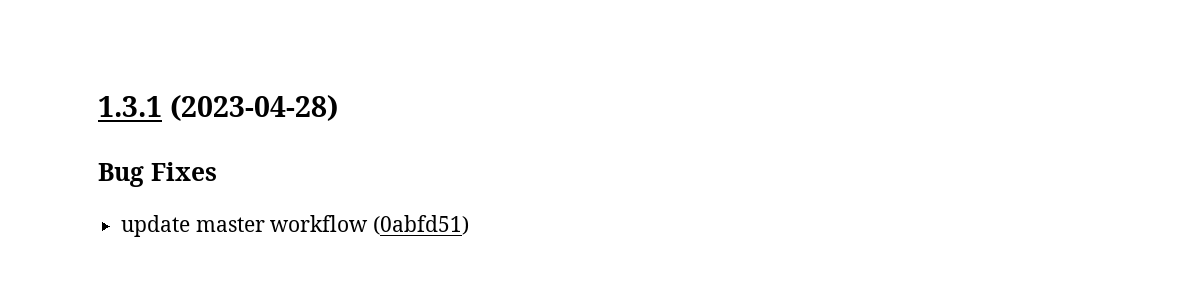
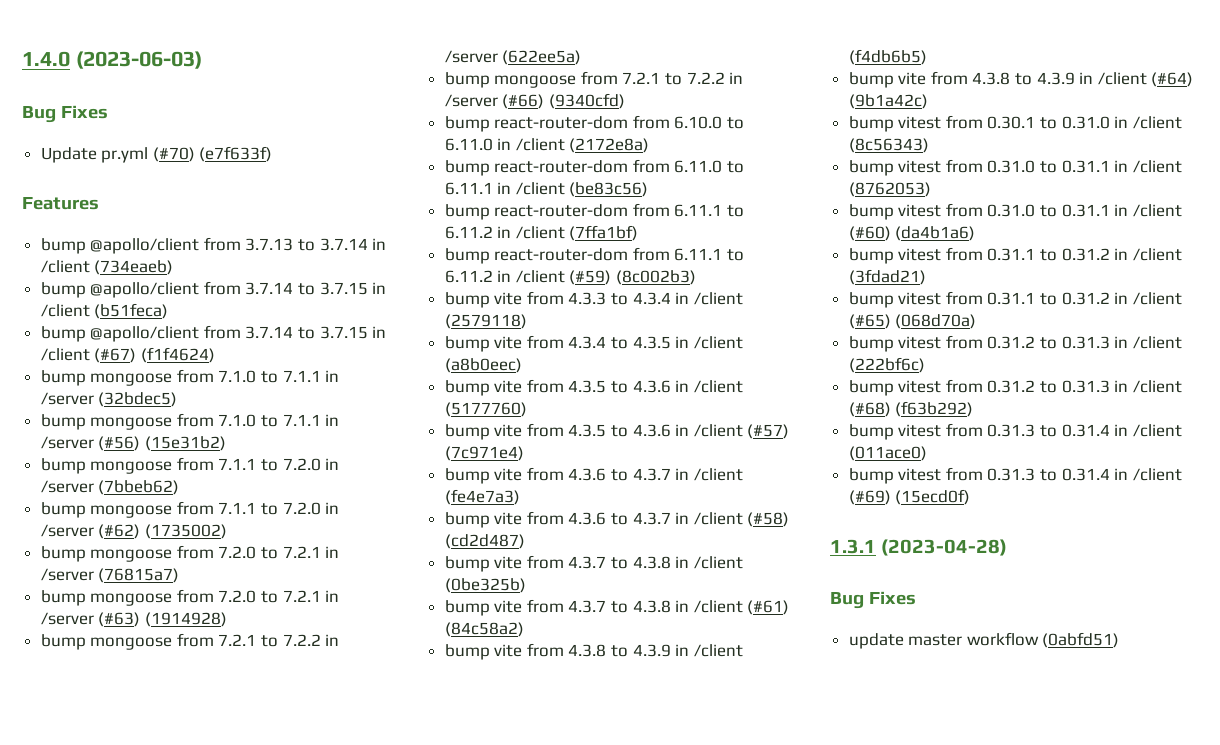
+ 1.4.0 (2023-06-03)
+ Bug Fixes
+ Update pr.yml (#70) (e7f633f)
+ Features
+ bump @apollo/client from 3.7.13 to 3.7.14 in /client (734eaeb)
+ bump @apollo/client from 3.7.14 to 3.7.15 in /client (b51feca)
+ bump @apollo/client from 3.7.14 to 3.7.15 in /client (#67) (f1f4624)
+ bump mongoose from 7.1.0 to 7.1.1 in /server (32bdec5)
+ bump mongoose from 7.1.0 to 7.1.1 in /server (#56) (15e31b2)
+ bump mongoose from 7.1.1 to 7.2.0 in /server (7bbeb62)
+ bump mongoose from 7.1.1 to 7.2.0 in /server (#62) (1735002)
+ bump mongoose from 7.2.0 to 7.2.1 in /server (76815a7)
+ bump mongoose from 7.2.0 to 7.2.1 in /server (#63) (1914928)
+ bump mongoose from 7.2.1 to 7.2.2 in /server (622ee5a)
+ bump mongoose from 7.2.1 to 7.2.2 in /server (#66) (9340cfd)
+ bump react-router-dom from 6.10.0 to 6.11.0 in /client (2172e8a)
+ bump react-router-dom from 6.11.0 to 6.11.1 in /client (be83c56)
+ bump react-router-dom from 6.11.1 to 6.11.2 in /client (7ffa1bf)
+ bump react-router-dom from 6.11.1 to 6.11.2 in /client (#59) (8c002b3)
+ bump vite from 4.3.3 to 4.3.4 in /client (2579118)
+ bump vite from 4.3.4 to 4.3.5 in /client (a8b0eec)
+ bump vite from 4.3.5 to 4.3.6 in /client (5177760)
+ bump vite from 4.3.5 to 4.3.6 in /client (#57) (7c971e4)
+ bump vite from 4.3.6 to 4.3.7 in /client (fe4e7a3)
+ bump vite from 4.3.6 to 4.3.7 in /client (#58) (cd2d487)
+ bump vite from 4.3.7 to 4.3.8 in /client (0be325b)
+ bump vite from 4.3.7 to 4.3.8 in /client (#61) (84c58a2)
+ bump vite from 4.3.8 to 4.3.9 in /client (f4db6b5)
+ bump vite from 4.3.8 to 4.3.9 in /client (#64) (9b1a42c)
+ bump vitest from 0.30.1 to 0.31.0 in /client (8c56343)
+ bump vitest from 0.31.0 to 0.31.1 in /client (8762053)
+ bump vitest from 0.31.0 to 0.31.1 in /client (#60) (da4b1a6)
+ bump vitest from 0.31.1 to 0.31.2 in /client (3fdad21)
+ bump vitest from 0.31.1 to 0.31.2 in /client (#65) (068d70a)
+ bump vitest from 0.31.2 to 0.31.3 in /client (222bf6c)
+ bump vitest from 0.31.2 to 0.31.3 in /client (#68) (f63b292)
+ bump vitest from 0.31.3 to 0.31.4 in /client (011ace0)
+ bump vitest from 0.31.3 to 0.31.4 in /client (#69) (15ecd0f)

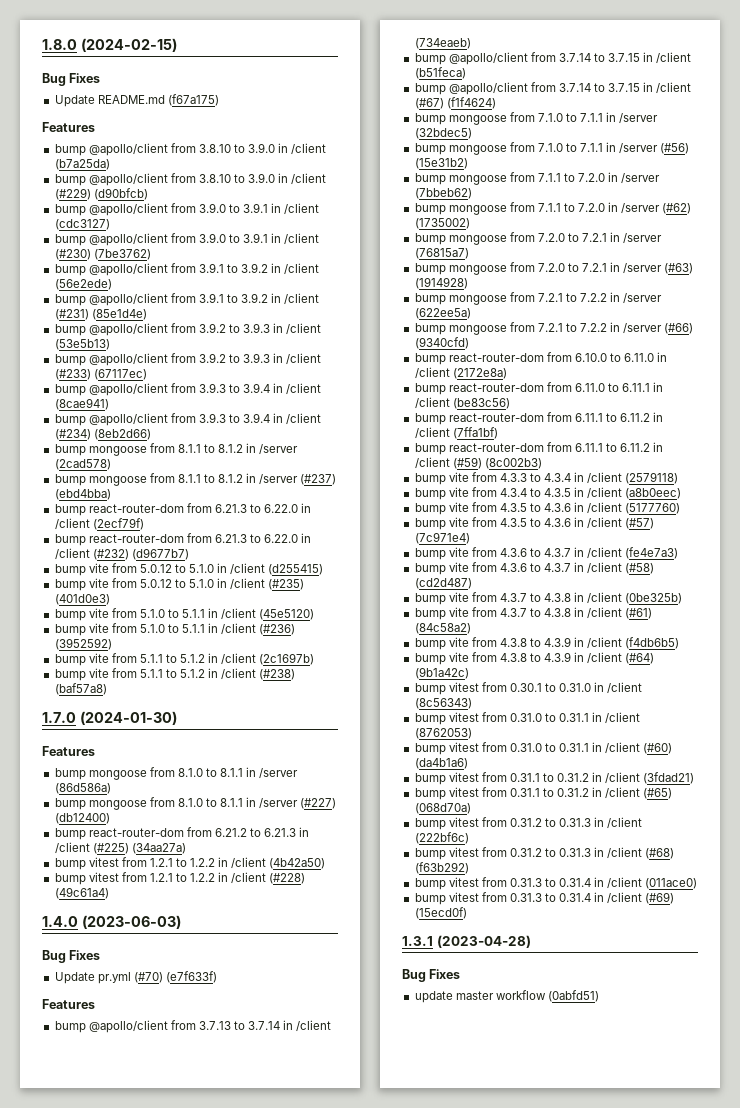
+ 1.8.0 (2024-02-15)
+ Bug Fixes
+ Update README.md (f67a175)
+ Features
+ bump @apollo/client from 3.8.10 to 3.9.0 in /client (b7a25da)
+ bump @apollo/client from 3.8.10 to 3.9.0 in /client (#229) (d90bfcb)
+ bump @apollo/client from 3.9.0 to 3.9.1 in /client (cdc3127)
+ bump @apollo/client from 3.9.0 to 3.9.1 in /client (#230) (7be3762)
+ bump @apollo/client from 3.9.1 to 3.9.2 in /client (56e2ede)
+ bump @apollo/client from 3.9.1 to 3.9.2 in /client (#231) (85e1d4e)
+ bump @apollo/client from 3.9.2 to 3.9.3 in /client (53e5b13)
+ bump @apollo/client from 3.9.2 to 3.9.3 in /client (#233) (67117ec)
+ bump @apollo/client from 3.9.3 to 3.9.4 in /client (8cae941)
+ bump @apollo/client from 3.9.3 to 3.9.4 in /client (#234) (8eb2d66)
+ bump mongoose from 8.1.1 to 8.1.2 in /server (2cad578)
+ bump mongoose from 8.1.1 to 8.1.2 in /server (#237) (ebd4bba)
+ bump react-router-dom from 6.21.3 to 6.22.0 in /client (2ecf79f)
+ bump react-router-dom from 6.21.3 to 6.22.0 in /client (#232) (d9677b7)
+ bump vite from 5.0.12 to 5.1.0 in /client (d255415)
+ bump vite from 5.0.12 to 5.1.0 in /client (#235) (401d0e3)
+ bump vite from 5.1.0 to 5.1.1 in /client (45e5120)
+ bump vite from 5.1.0 to 5.1.1 in /client (#236) (3952592)
+ bump vite from 5.1.1 to 5.1.2 in /client (2c1697b)
+ bump vite from 5.1.1 to 5.1.2 in /client (#238) (baf57a8)
+ 1.7.0 (2024-01-30)
+ Features
+ bump mongoose from 8.1.0 to 8.1.1 in /server (86d586a)
+ bump mongoose from 8.1.0 to 8.1.1 in /server (#227) (db12400)
+ bump react-router-dom from 6.21.2 to 6.21.3 in /client (#225) (34aa27a)
+ bump vitest from 1.2.1 to 1.2.2 in /client (4b42a50)
+ bump vitest from 1.2.1 to 1.2.2 in /client (#228) (49c61a4)

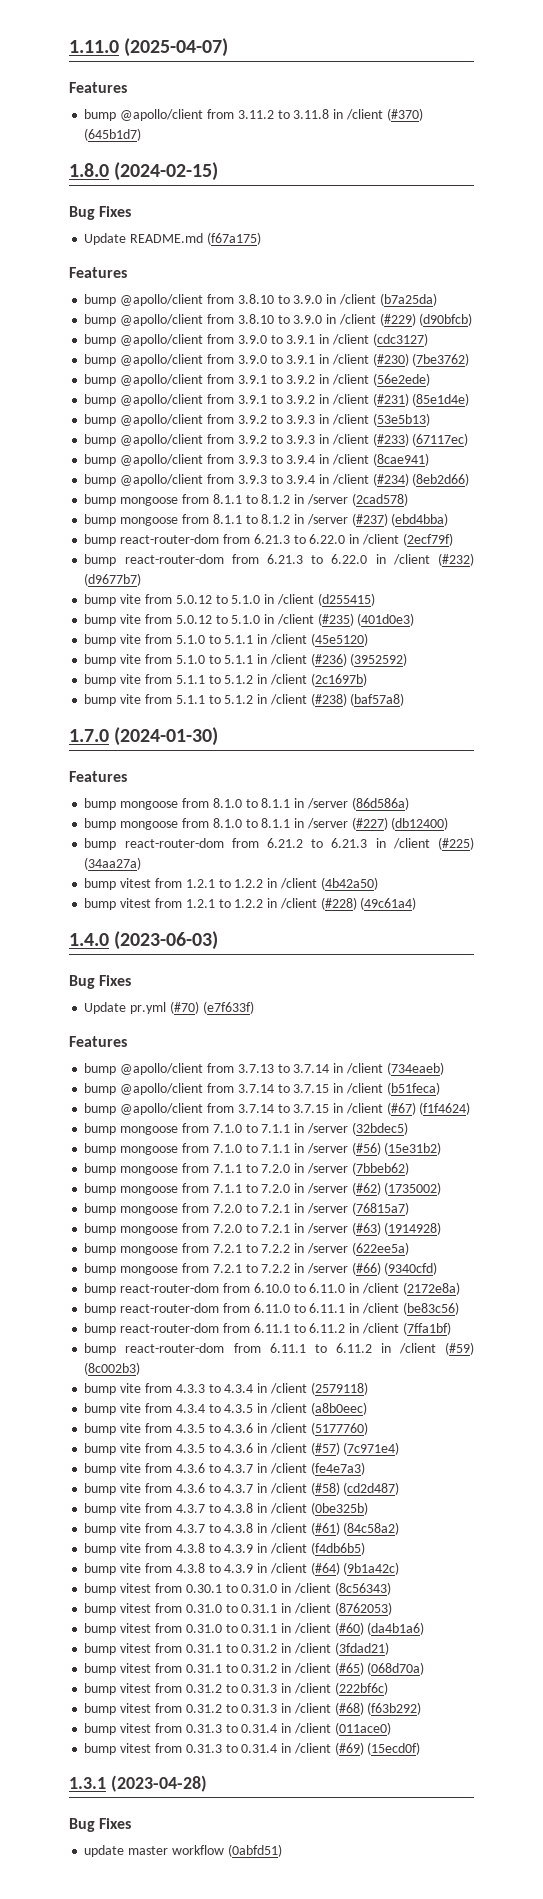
+ 1.11.0 (2025-04-07)
+ Features
+ bump @apollo/client from 3.11.2 to 3.11.8 in /client (#370) (645b1d7)

